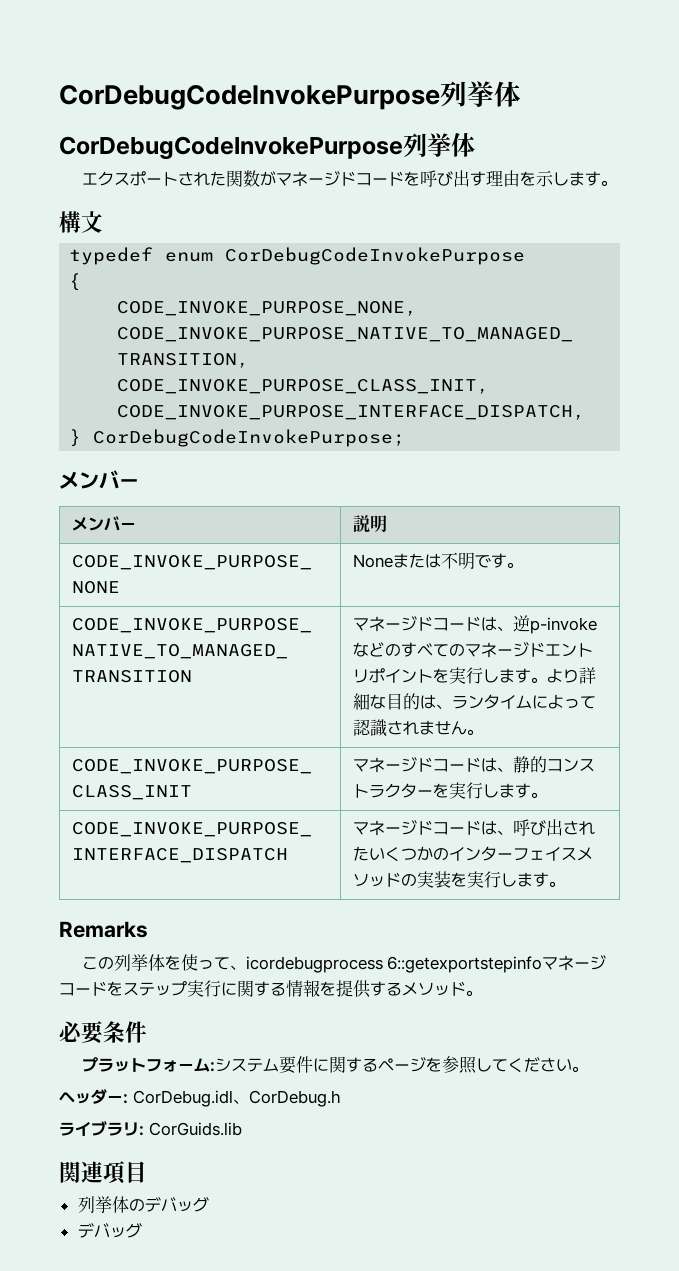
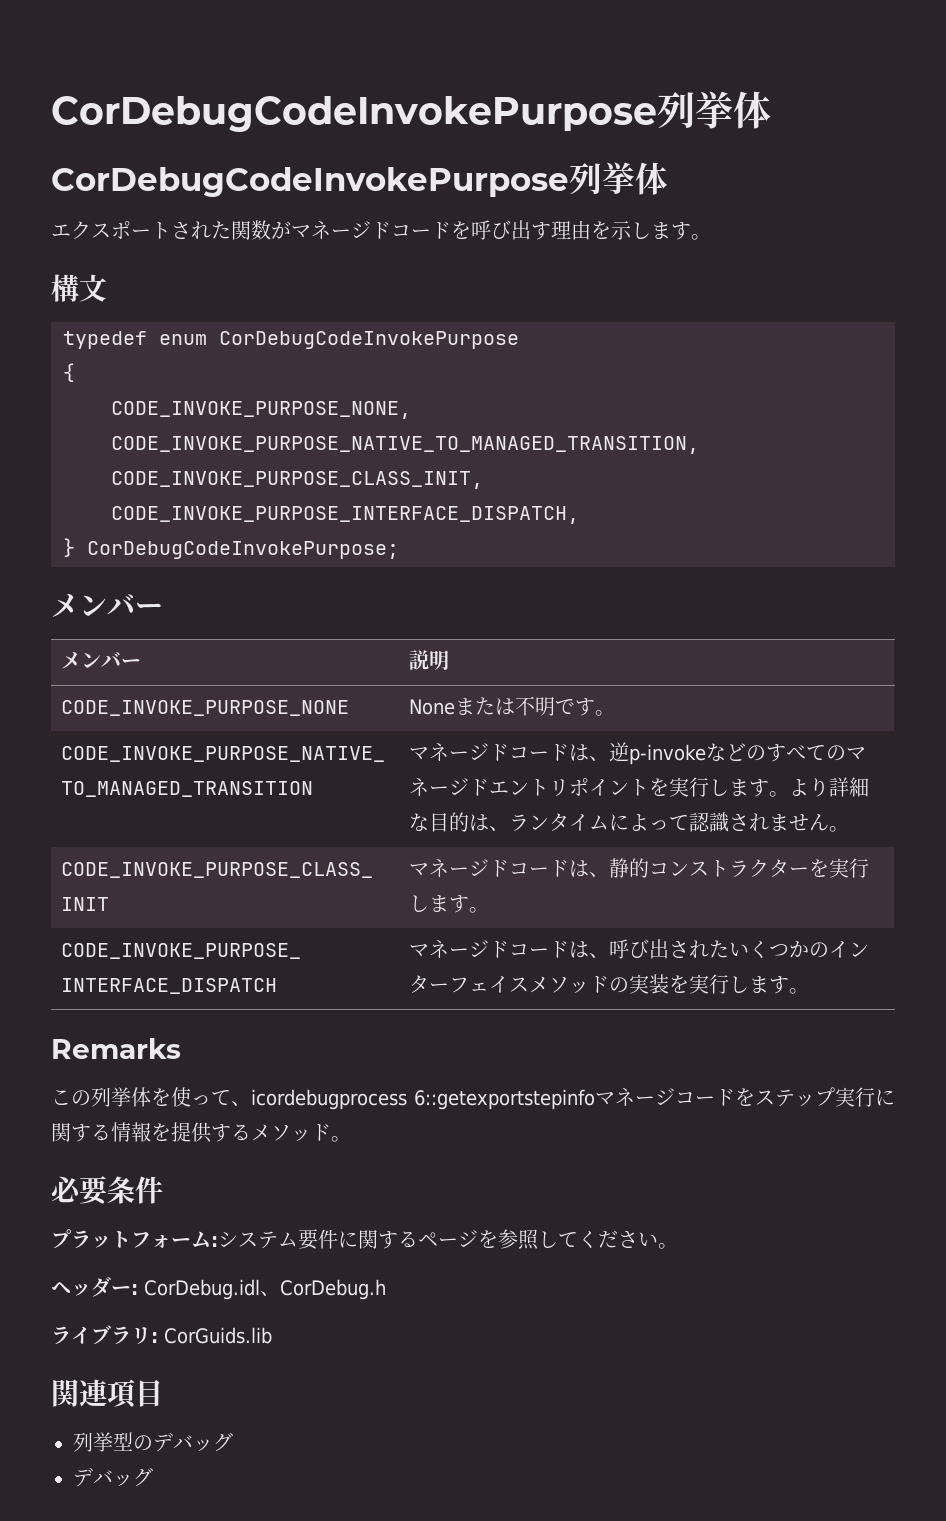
- 列挙体のデバッグ
+ 列挙型のデバッグ

